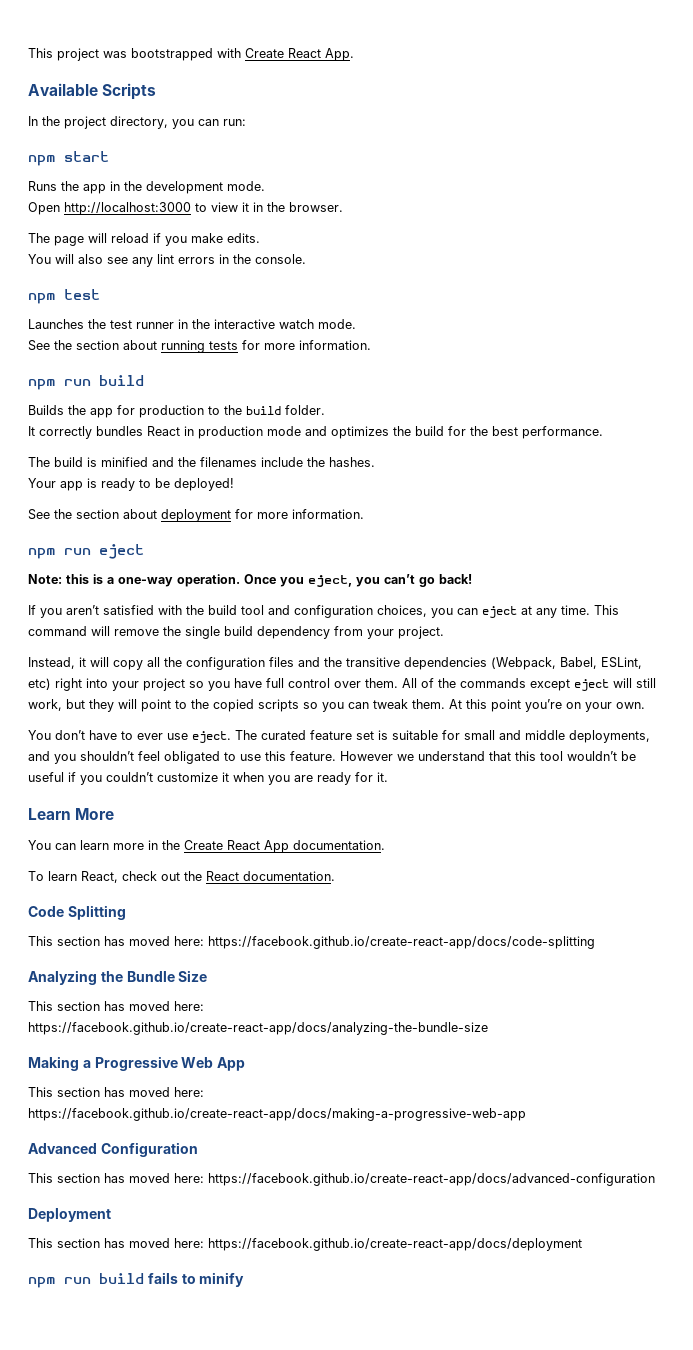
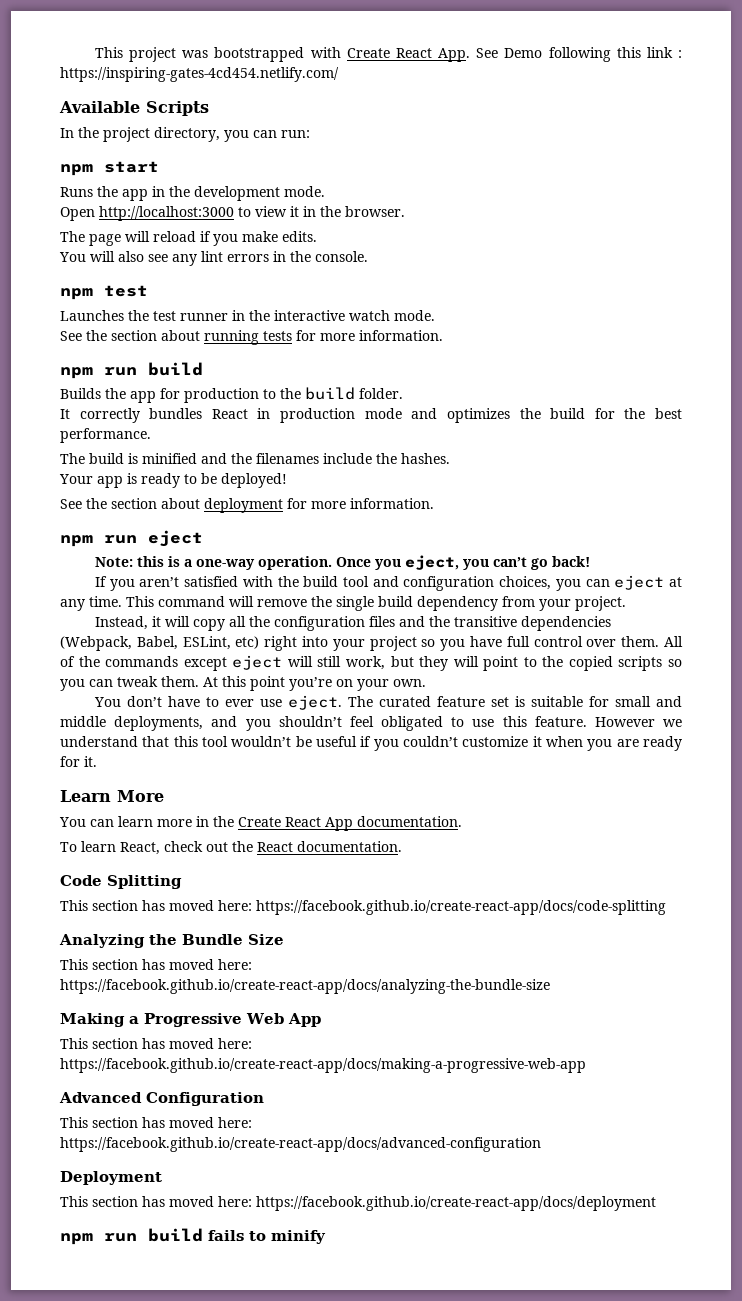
- This project was bootstrapped with Create React App.
+ This project was bootstrapped with Create React App. See Demo following this link : https://inspiring-gates-4cd454.netlify.com/

